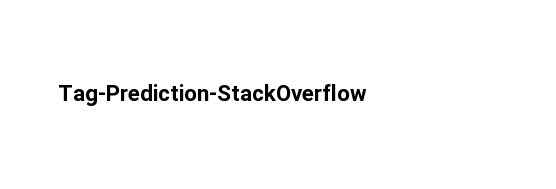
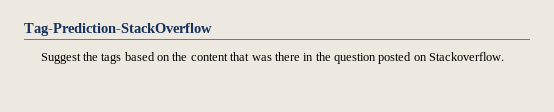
+ Suggest the tags based on the content that was there in the question posted on Stackoverflow.

